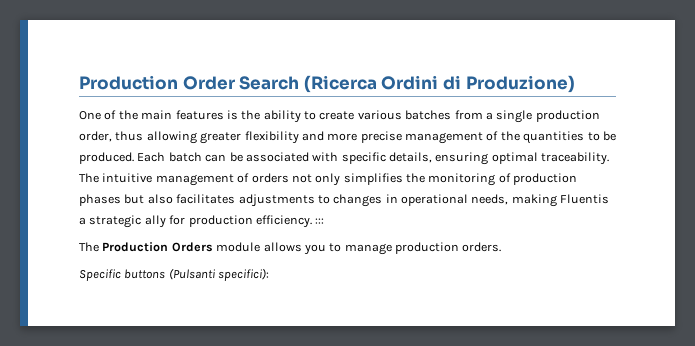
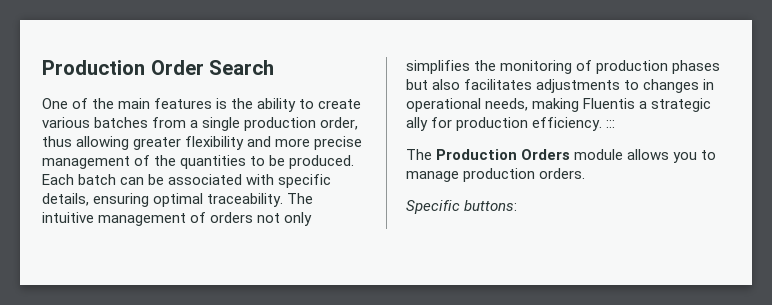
- Production Order Search (Ricerca Ordini di Produzione)
+ Production Order Search
- Specific buttons (Pulsanti specifici):
+ Specific buttons:

